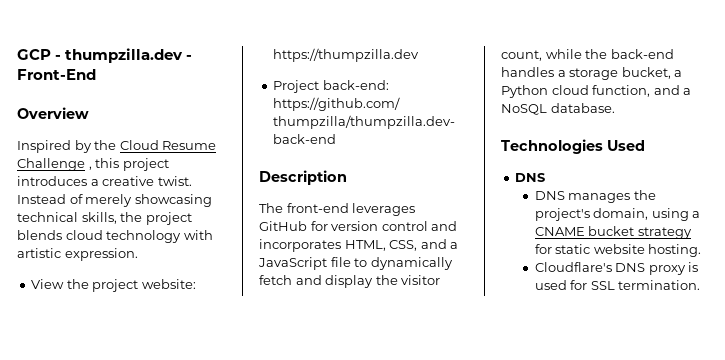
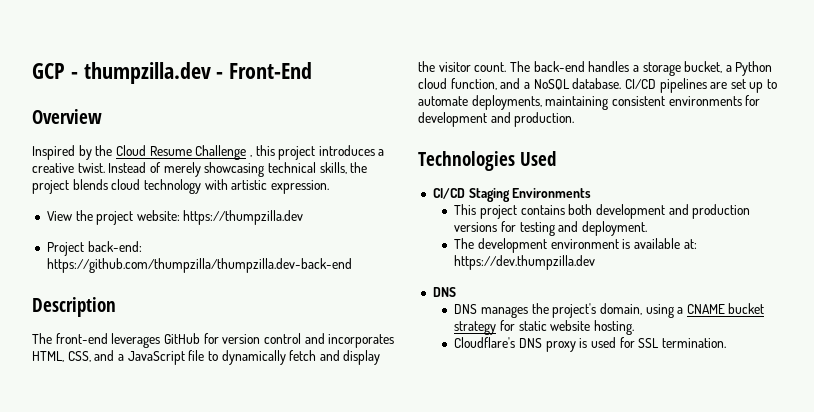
- The front-end leverages GitHub for version control and incorporates HTML, CSS, and a JavaScript file to dynamically fetch and display the visitor count, while the back-end handles a storage bucket, a Python cloud function, and a NoSQL database.
+ The front-end leverages GitHub for version control and incorporates HTML, CSS, and a JavaScript file to dynamically fetch and display the visitor count. The back-end handles a storage bucket, a Python cloud function, and a NoSQL database. CI/CD pipelines are set up to automate deployments, maintaining consistent environments for development and production.
  Technologies Used
+ CI/CD Staging Environments
+ This project contains both development and production versions for testing and deployment.
+ The development environment is available at: https://dev.thumpzilla.dev

